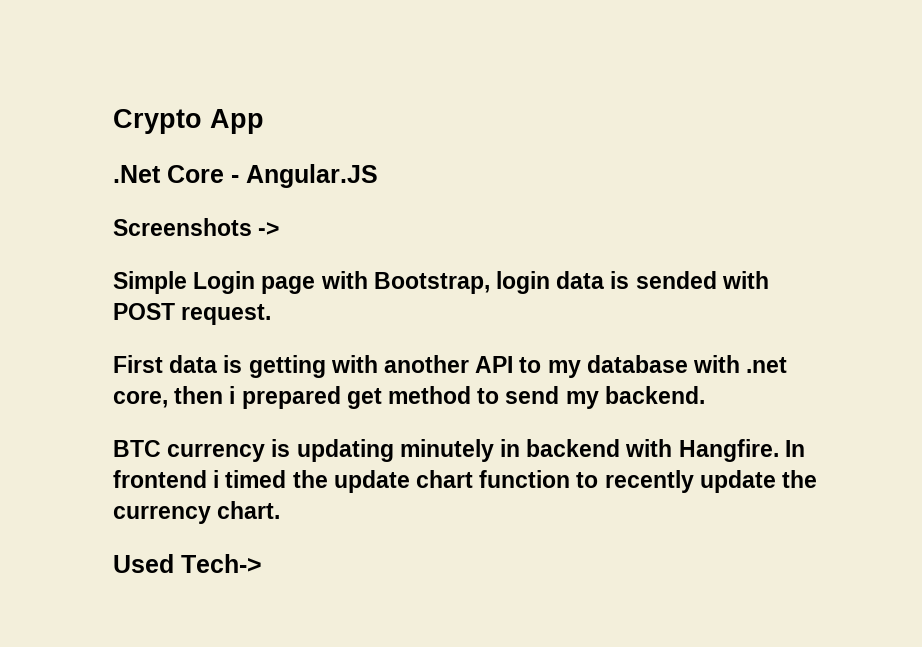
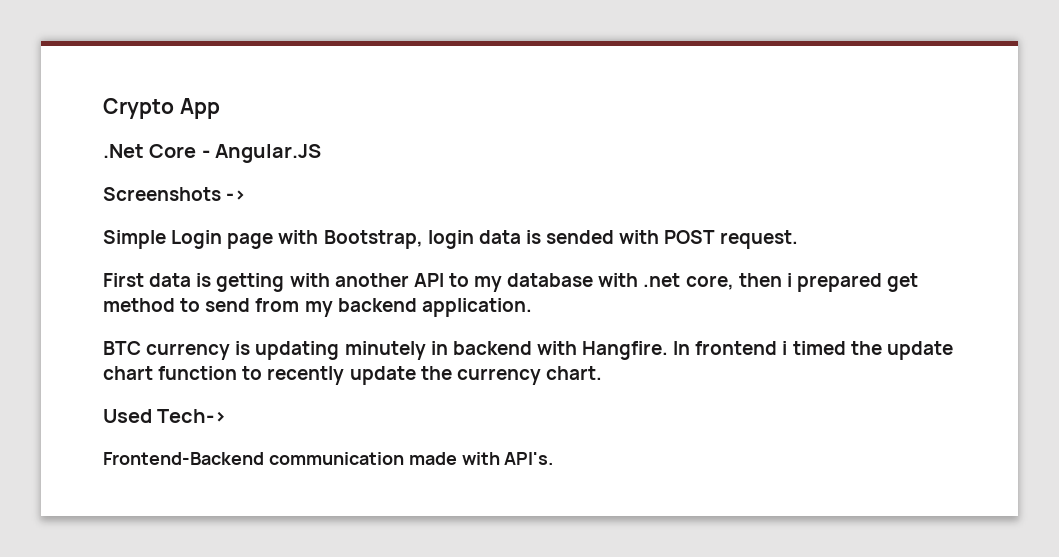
- First data is getting with another API to my database with .net core, then i prepared get method to send my backend.
+ First data is getting with another API to my database with .net core, then i prepared get method to send from my backend application.
+ Frontend-Backend communication made with API's.

